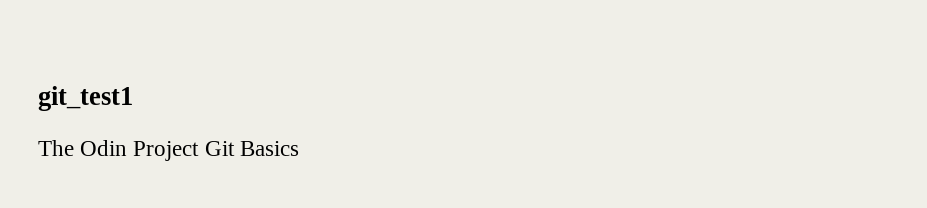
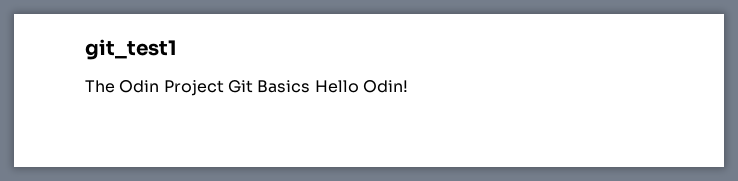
- The Odin Project Git Basics
+ The Odin Project Git Basics Hello Odin!

